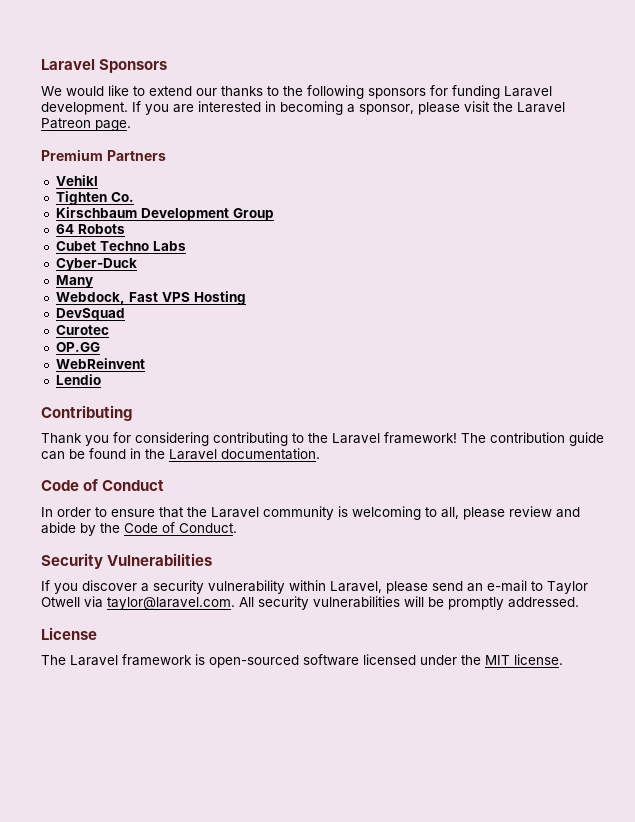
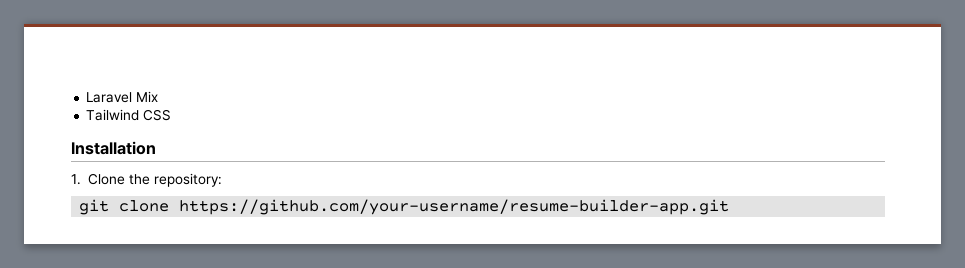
- Laravel Sponsors
- We would like to extend our thanks to the following sponsors for funding Laravel development. If you are interested in becoming a sponsor, please visit the Laravel Patreon page.
- Premium Partners
- Vehikl
- Tighten Co.
- Kirschbaum Development Group
- 64 Robots
- Cubet Techno Labs
- Cyber-Duck
- Many
- Webdock, Fast VPS Hosting
- DevSquad
- Curotec
- OP.GG
- WebReinvent
- Lendio
- Contributing
- Thank you for considering contributing to the Laravel framework! The contribution guide can be found in the Laravel documentation.
- Code of Conduct
- In order to ensure that the Laravel community is welcoming to all, please review and abide by the Code of Conduct.
- Security Vulnerabilities
- If you discover a security vulnerability within Laravel, please send an e-mail to Taylor Otwell via taylor@laravel.com. All security vulnerabilities will be promptly addressed.
- License
- The Laravel framework is open-sourced software licensed under the MIT license.
+ Laravel Mix
+ Tailwind CSS
+ Installation
+ 1. Clone the repository:
+ git clone https://github.com/your-username/resume-builder-app.git

